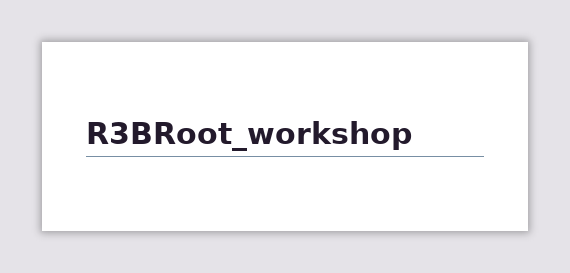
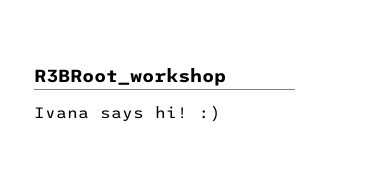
+ Ivana says hi! :)

